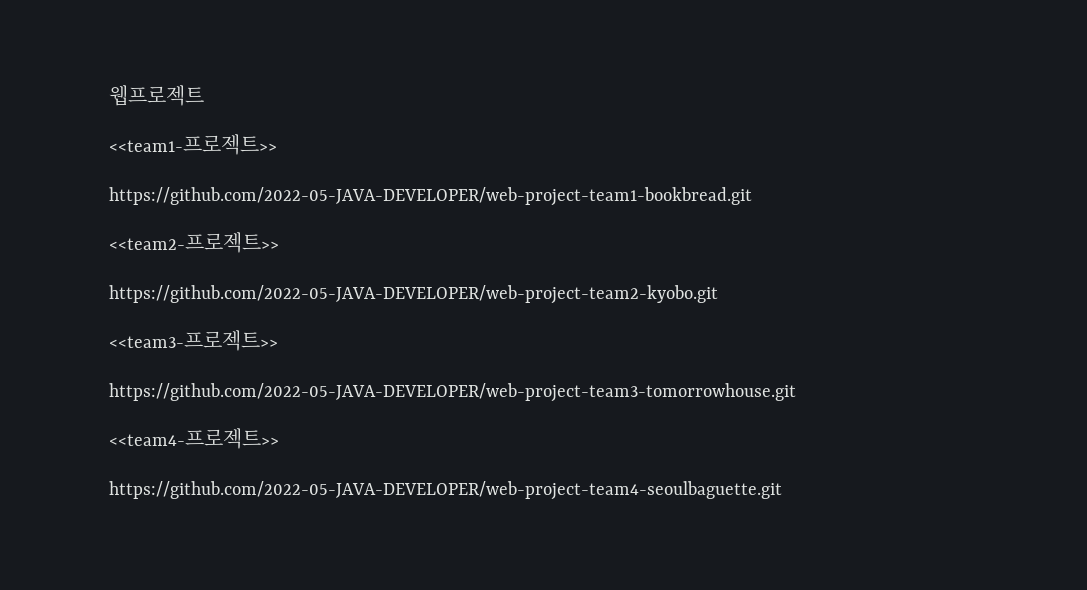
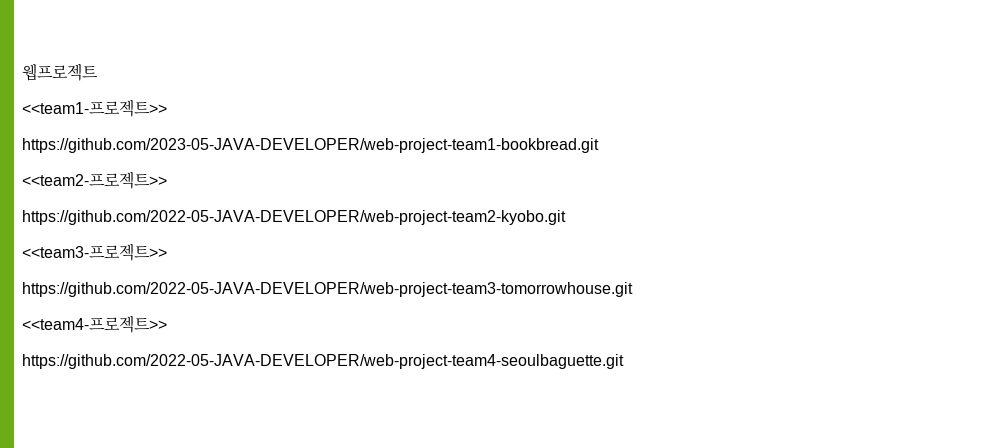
- https://github.com/2022-05-JAVA-DEVELOPER/web-project-team1-bookbread.git
+ https://github.com/2023-05-JAVA-DEVELOPER/web-project-team1-bookbread.git

